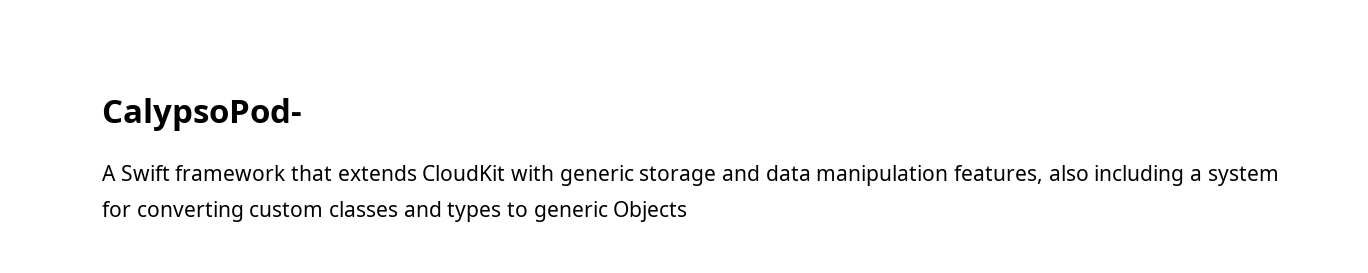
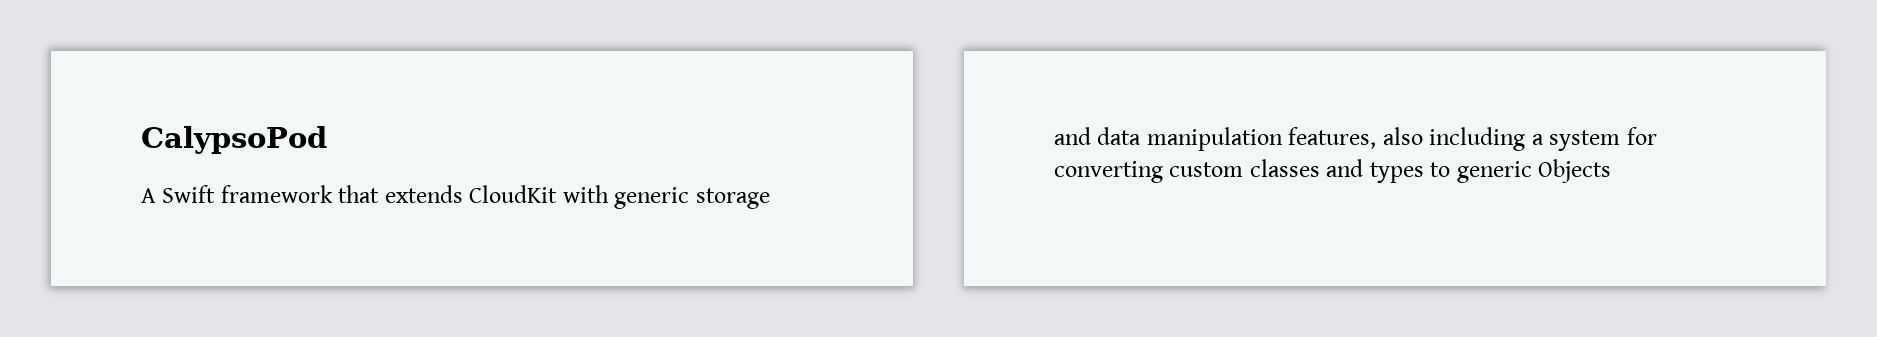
- CalypsoPod-
+ CalypsoPod

